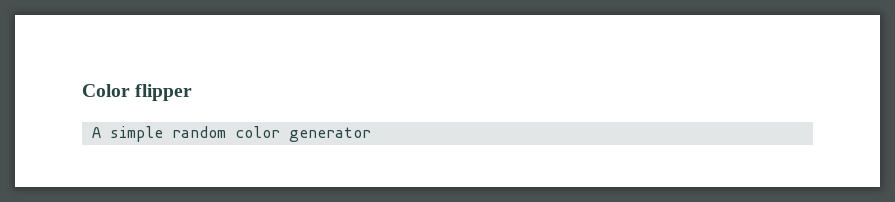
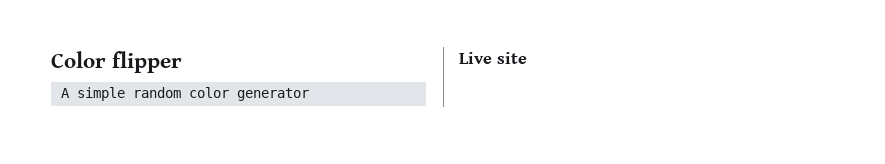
+ Live site

